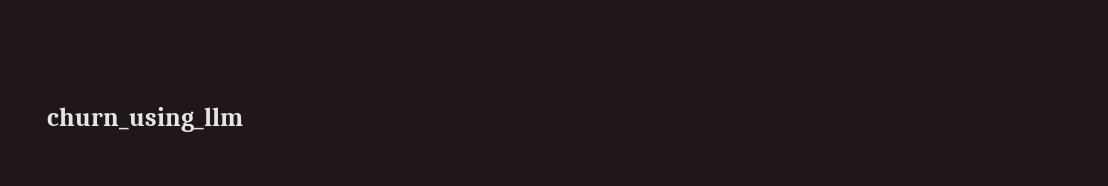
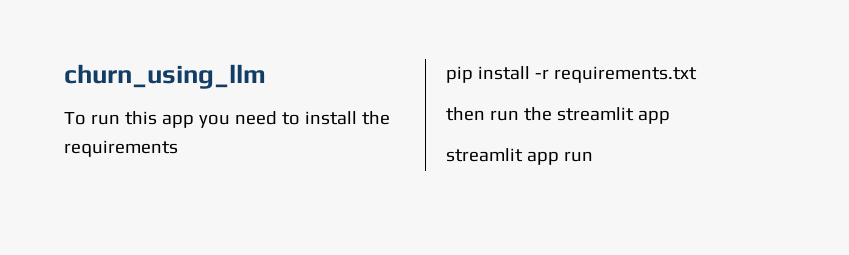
+ To run this app you need to install the requirements
+ pip install -r requirements.txt
+ then run the streamlit app
+ streamlit app run

